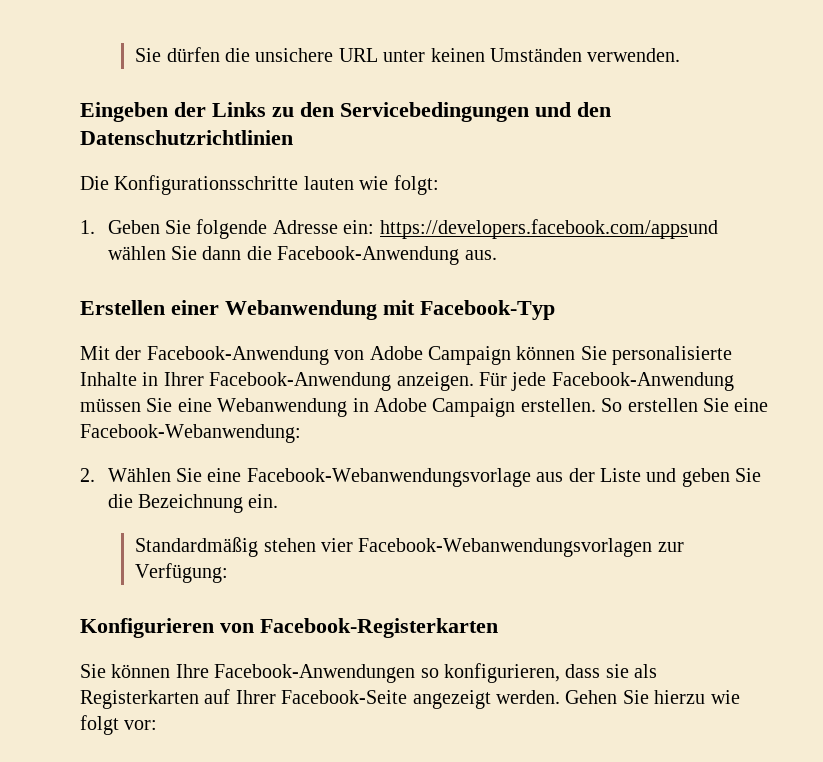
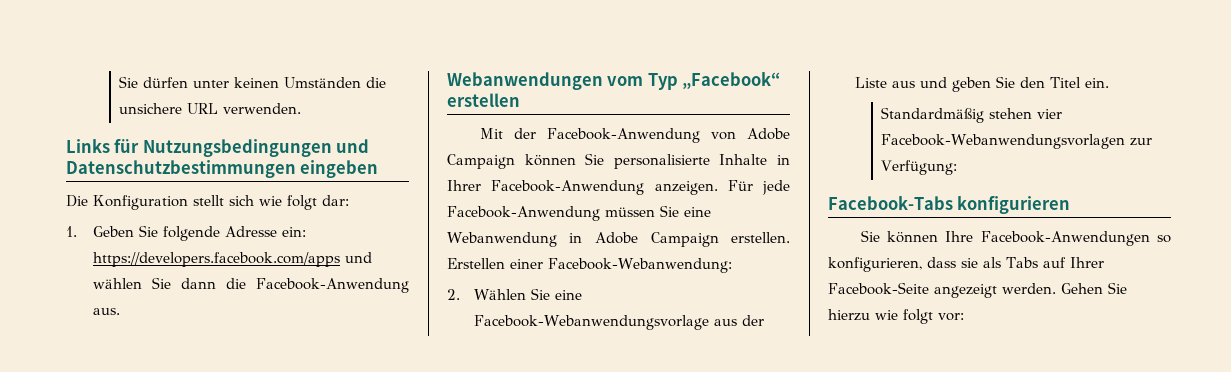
- Sie dürfen die unsichere URL unter keinen Umständen verwenden.
- Eingeben der Links zu den Servicebedingungen und den Datenschutzrichtlinien
- Die Konfigurationsschritte lauten wie folgt:
+ Sie dürfen unter keinen Umständen die unsichere URL verwenden.
+ Links für Nutzungsbedingungen und Datenschutzbestimmungen eingeben
+ Die Konfiguration stellt sich wie folgt dar:
- 1. Geben Sie folgende Adresse ein: https://developers.facebook.com/appsund wählen Sie dann die Facebook-Anwendung aus.
+ 1. Geben Sie folgende Adresse ein: https://developers.facebook.com/apps und wählen Sie dann die Facebook-Anwendung aus.
- Erstellen einer Webanwendung mit Facebook-Typ
+ Webanwendungen vom Typ „Facebook“ erstellen
- So erstellen Sie eine Facebook-Webanwendung:
+ Erstellen einer Facebook-Webanwendung:
- 2. Wählen Sie eine Facebook-Webanwendungsvorlage aus der Liste und geben Sie die Bezeichnung ein.
+ 2. Wählen Sie eine Facebook-Webanwendungsvorlage aus der Liste aus und geben Sie den Titel ein.
- Konfigurieren von Facebook-Registerkarten
+ Facebook-Tabs konfigurieren
- Sie können Ihre Facebook-Anwendungen so konfigurieren, dass sie als Registerkarten auf Ihrer Facebook-Seite angezeigt werden.
+ Sie können Ihre Facebook-Anwendungen so konfigurieren, dass sie als Tabs auf Ihrer Facebook-Seite angezeigt werden.

